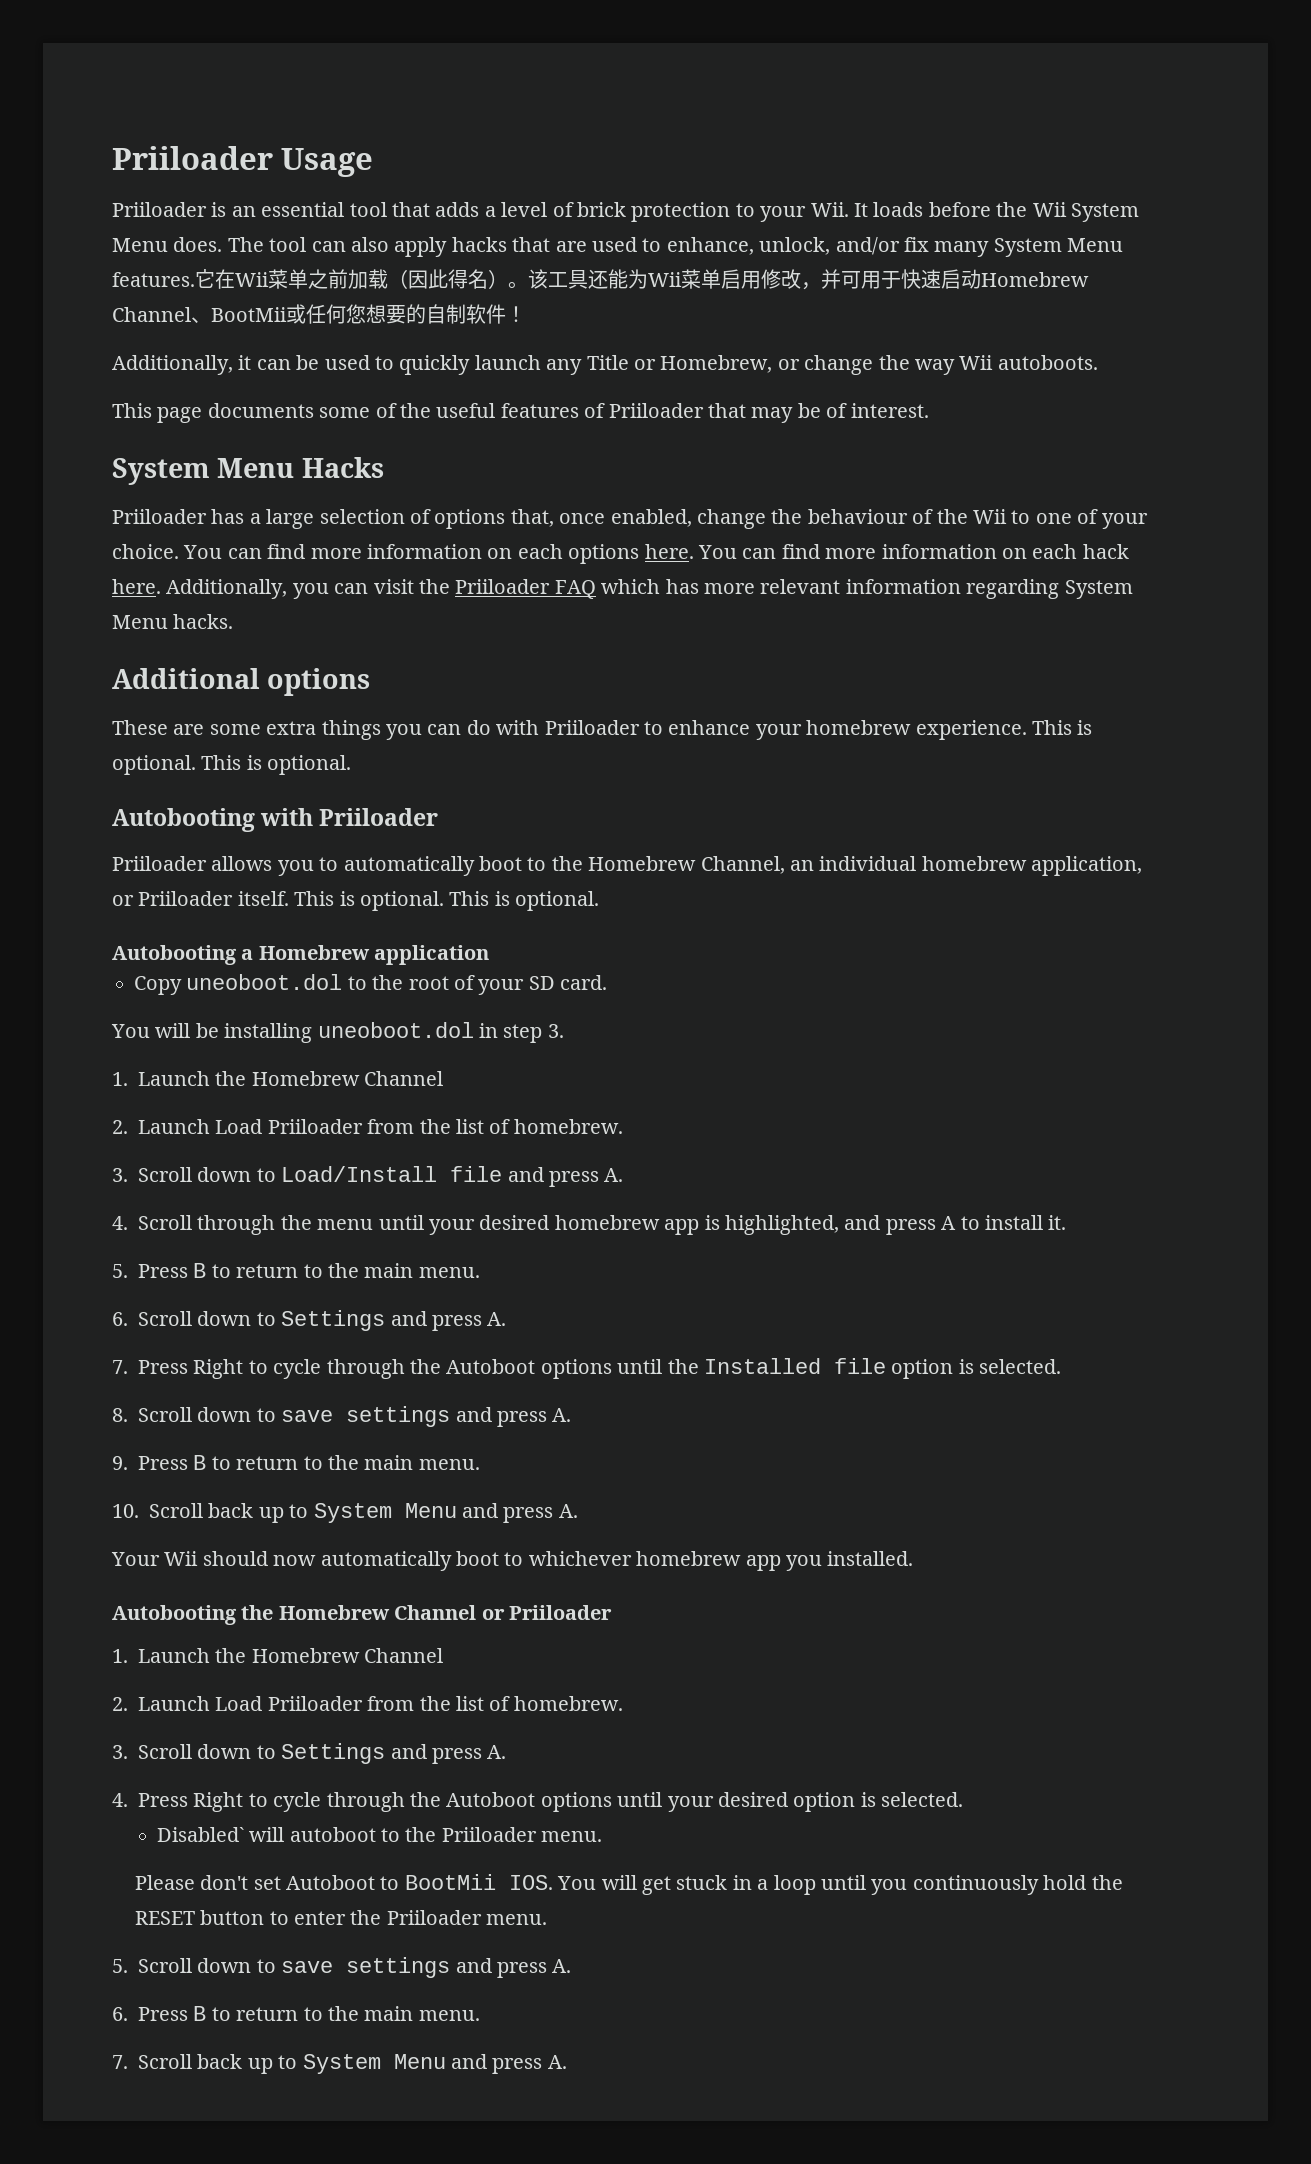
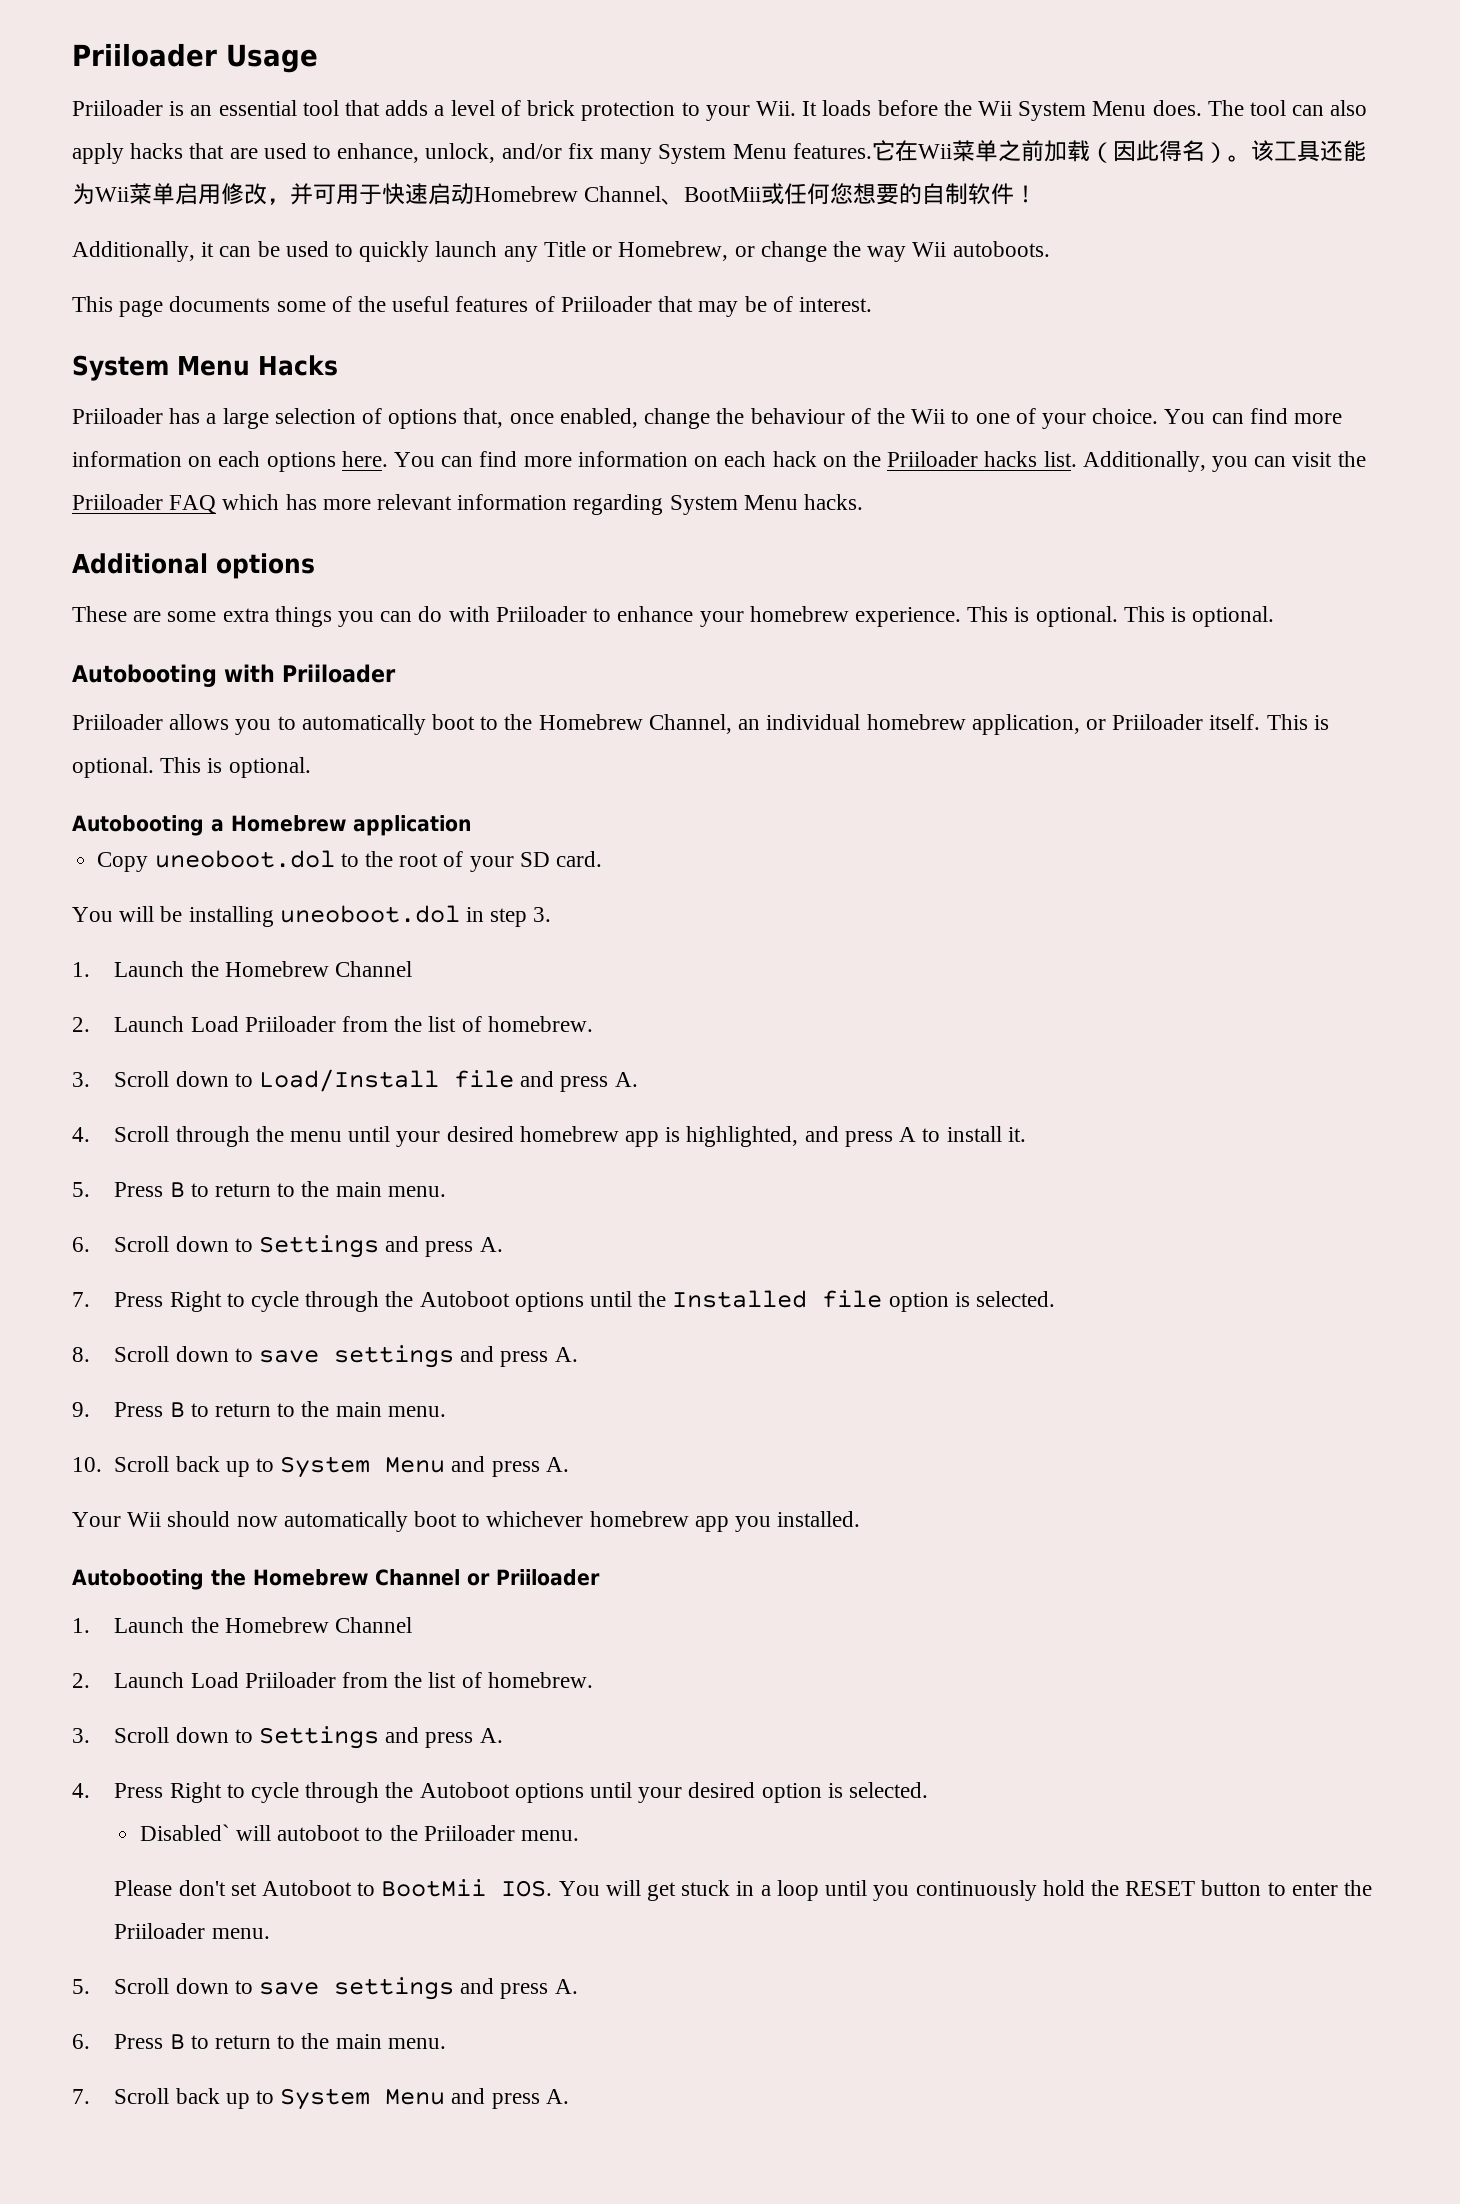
- You can find more information on each hack here.
+ You can find more information on each hack on the Priiloader hacks list.

